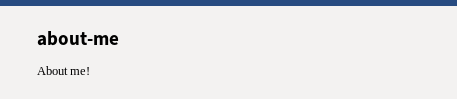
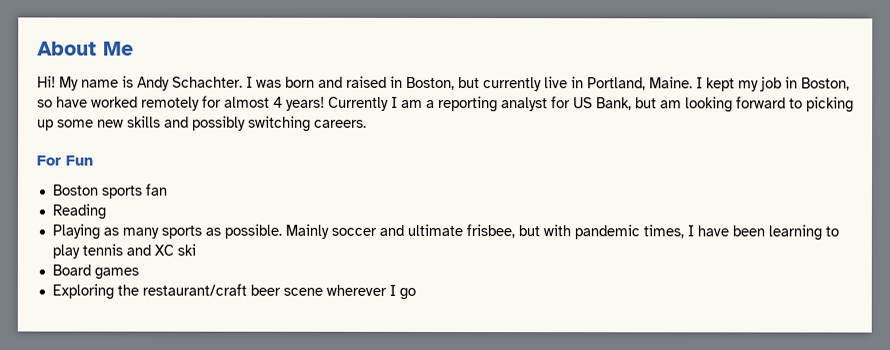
- about-me
- About me!
+ About Me
+ Hi! My name is Andy Schachter. I was born and raised in Boston, but currently live in Portland, Maine. I kept my job in Boston, so have worked remotely for almost 4 years! Currently I am a reporting analyst for US Bank, but am looking forward to picking up some new skills and possibly switching careers.
+ For Fun
+ Boston sports fan
+ Reading
+ Playing as many sports as possible. Mainly soccer and ultimate frisbee, but with pandemic times, I have been learning to play tennis and XC ski
+ Board games
+ Exploring the restaurant/craft beer scene wherever I go

